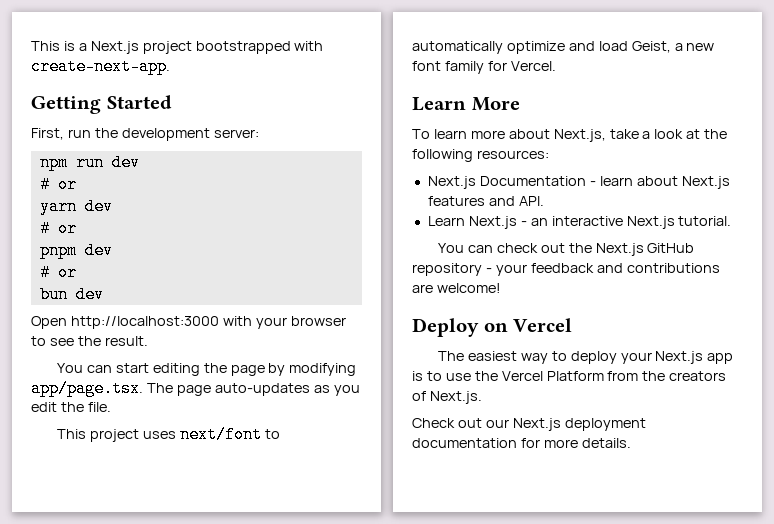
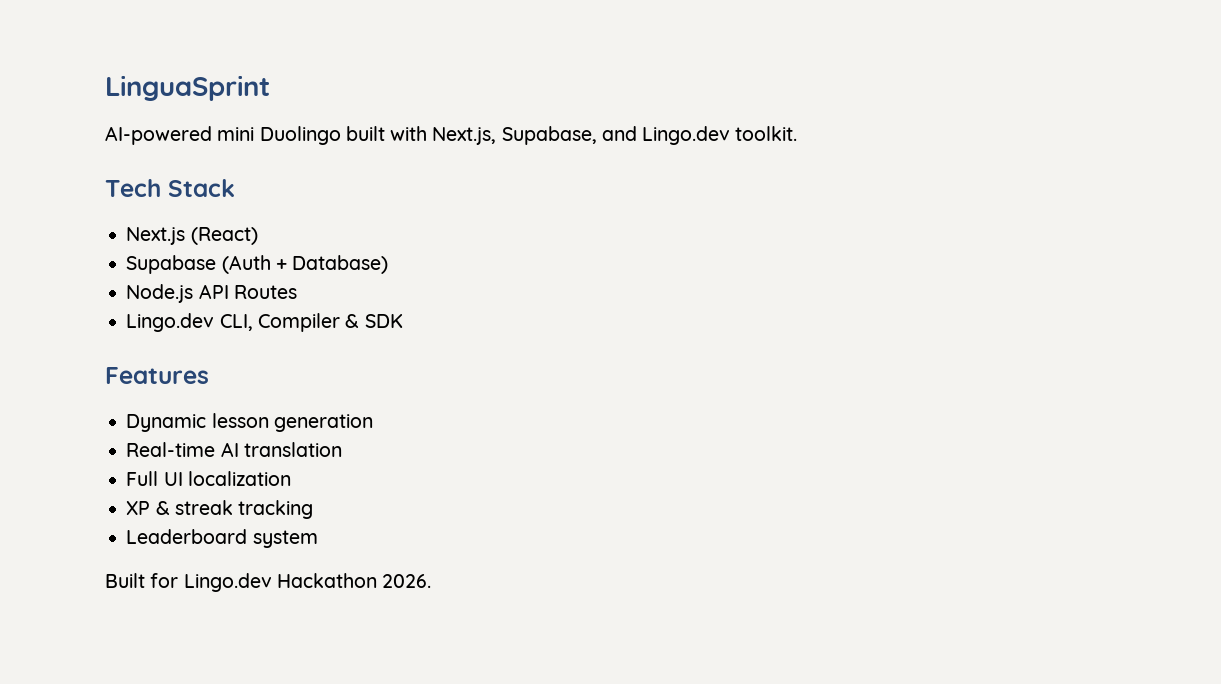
- This is a Next.js project bootstrapped with create-next-app.
- Getting Started
- First, run the development server:
- npm run dev
- # or
- yarn dev
- # or
- pnpm dev
- # or
- bun dev
- Open http://localhost:3000 with your browser to see the result.
- You can start editing the page by modifying app/page.tsx. The page auto-updates as you edit the file.
- This project uses next/font to automatically optimize and load Geist, a new font family for Vercel.
- Learn More
- To learn more about Next.js, take a look at the following resources:
- Next.js Documentation - learn about Next.js features and API.
- Learn Next.js - an interactive Next.js tutorial.
- You can check out the Next.js GitHub repository - your feedback and contributions are welcome!
- Deploy on Vercel
- The easiest way to deploy your Next.js app is to use the Vercel Platform from the creators of Next.js.
- Check out our Next.js deployment documentation for more details.
+ LinguaSprint
+ AI-powered mini Duolingo built with Next.js, Supabase, and Lingo.dev toolkit.
+ Tech Stack
+ Next.js (React)
+ Supabase (Auth + Database)
+ Node.js API Routes
+ Lingo.dev CLI, Compiler & SDK
+ Features
+ Dynamic lesson generation
+ Real-time AI translation
+ Full UI localization
+ XP & streak tracking
+ Leaderboard system
+ Built for Lingo.dev Hackathon 2026.

